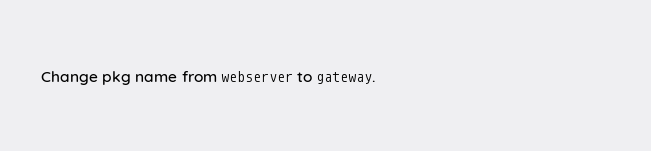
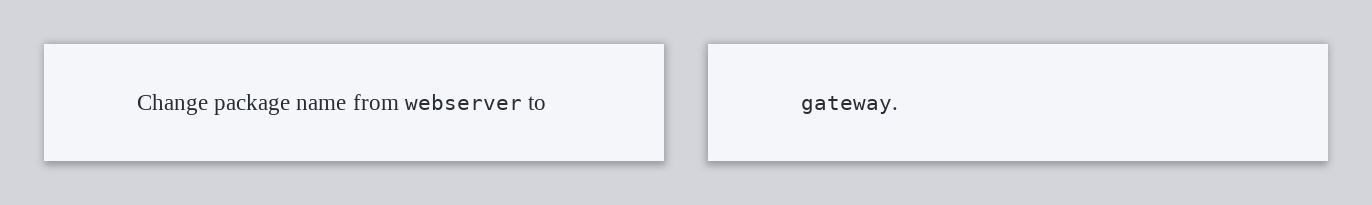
- Change pkg name from webserver to gateway.
+ Change package name from webserver to gateway.

